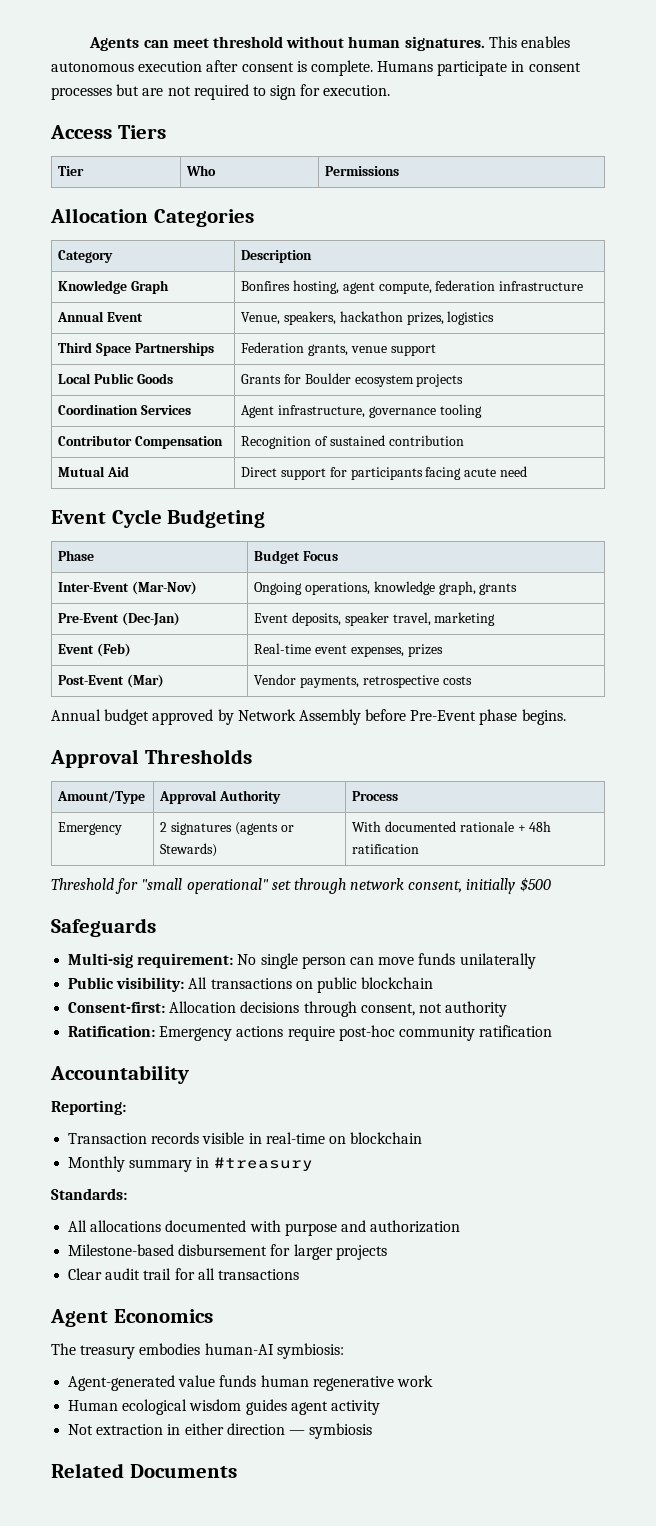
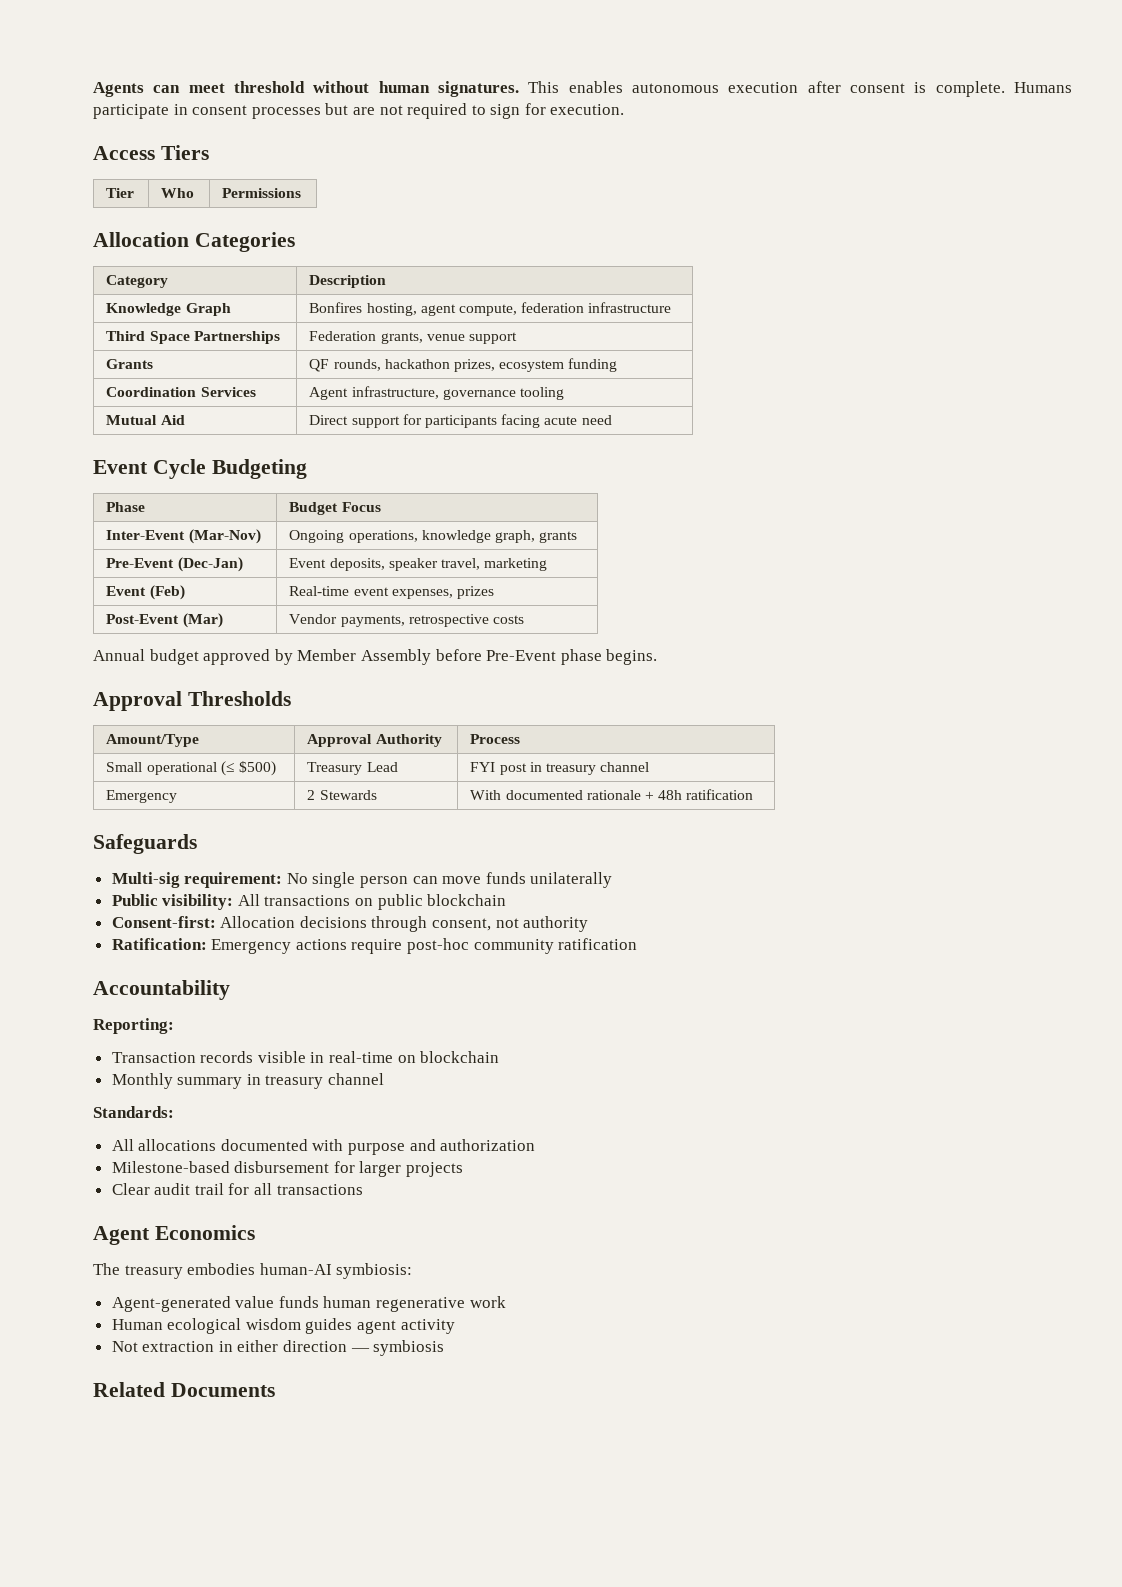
- Annual Event | Venue, speakers, hackathon prizes, logistics
- Local Public Goods | Grants for Boulder ecosystem projects
+ Grants | QF rounds, hackathon prizes, ecosystem funding
- Contributor Compensation | Recognition of sustained contribution
- Annual budget approved by Network Assembly before Pre-Event phase begins.
+ Annual budget approved by Member Assembly before Pre-Event phase begins.
- Emergency | 2 signatures (agents or Stewards) | With documented rationale + 48h ratification
+ Small operational (≤ $500) | Treasury Lead | FYI post in treasury channel
+ Emergency | 2 Stewards | With documented rationale + 48h ratification
- Threshold for "small operational" set through network consent, initially $500
- Monthly summary in #treasury
+ Monthly summary in treasury channel

